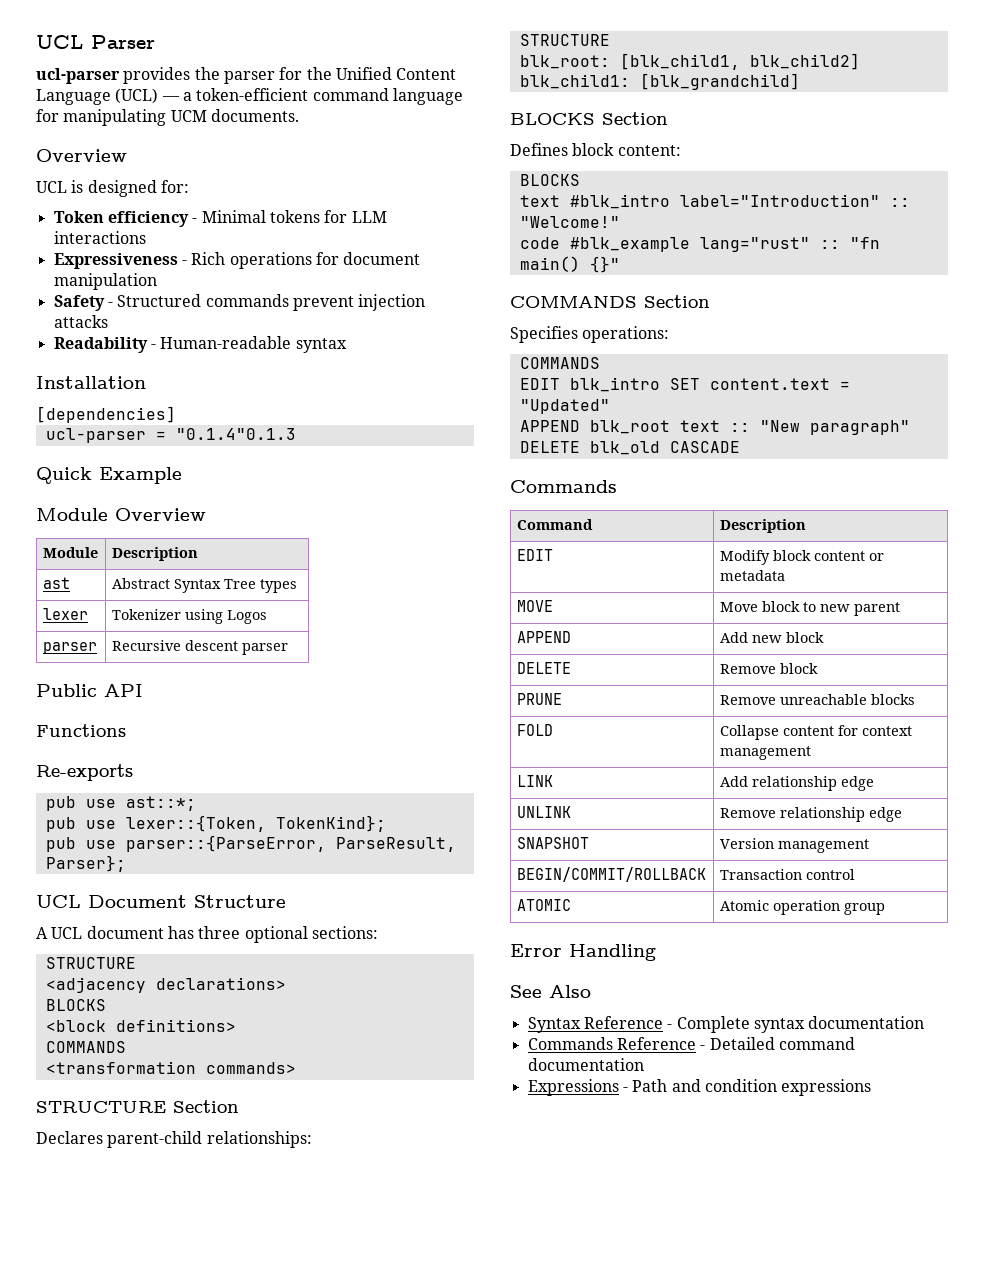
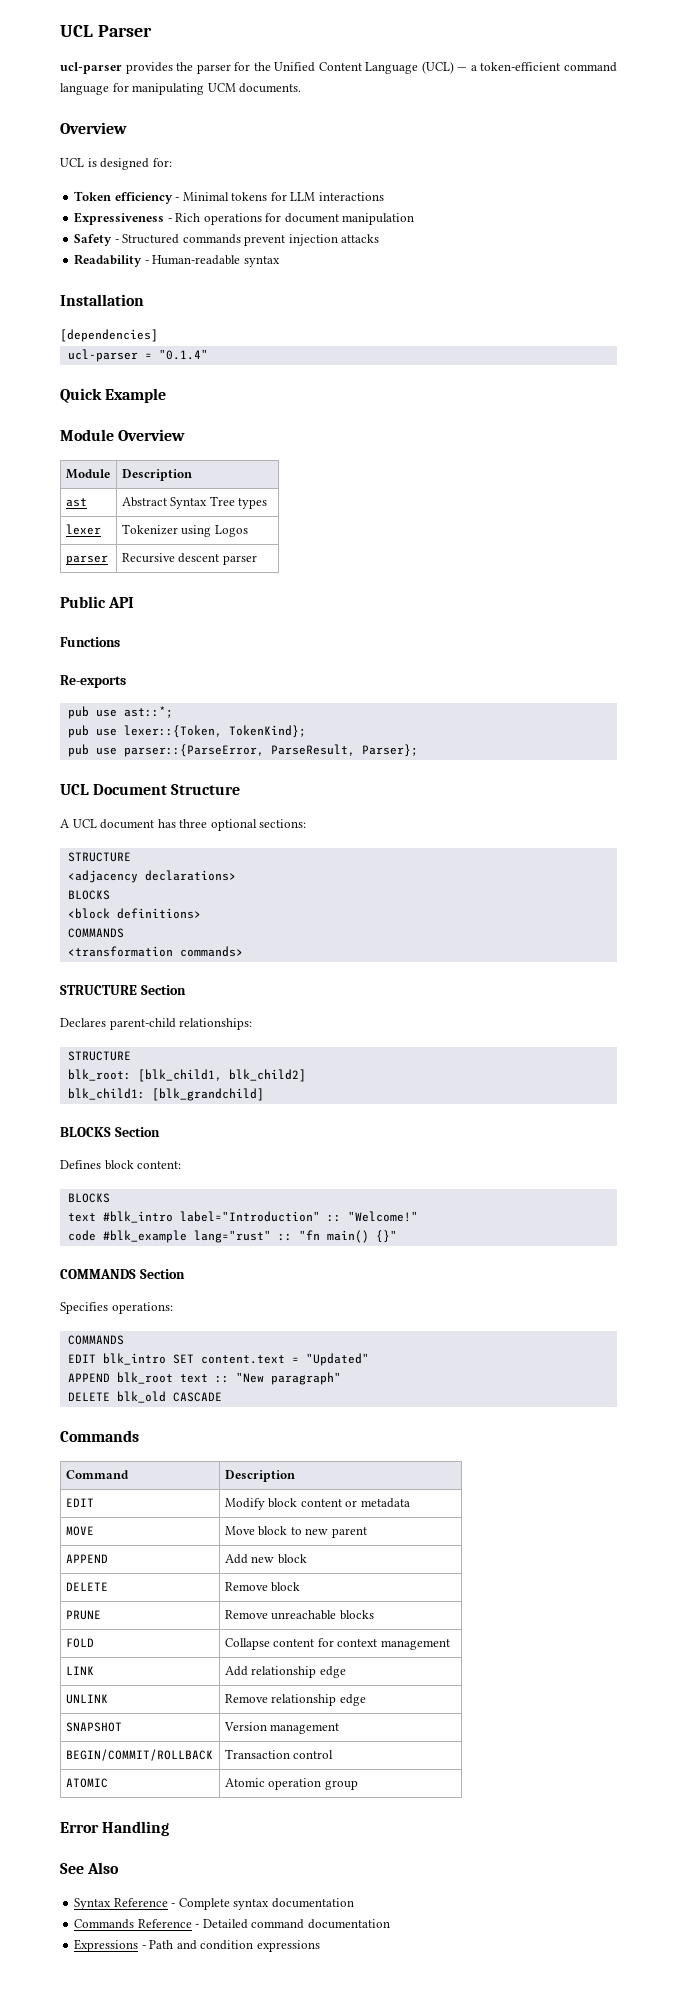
- ucl-parser = "0.1.4"0.1.3
+ ucl-parser = "0.1.4"

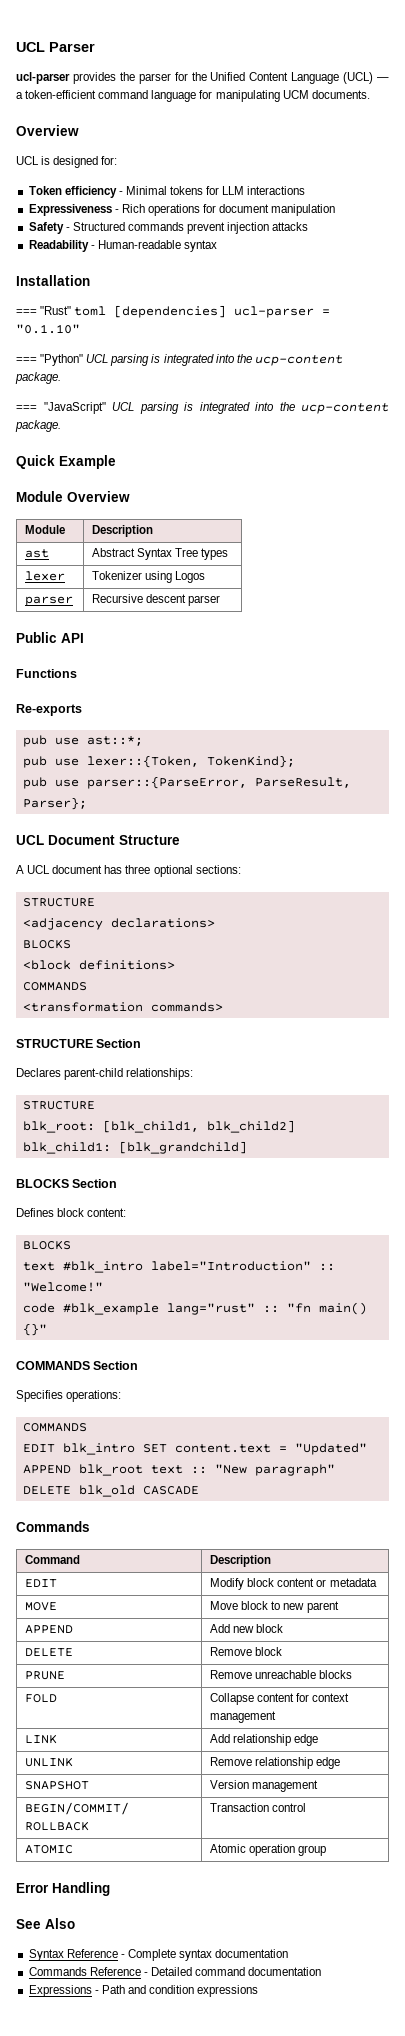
- [dependencies]
- ucl-parser = "0.1.4"
+ === "Rust" toml [dependencies] ucl-parser = "0.1.10"
+ === "Python" UCL parsing is integrated into the ucp-content package.
+ === "JavaScript" UCL parsing is integrated into the ucp-content package.

